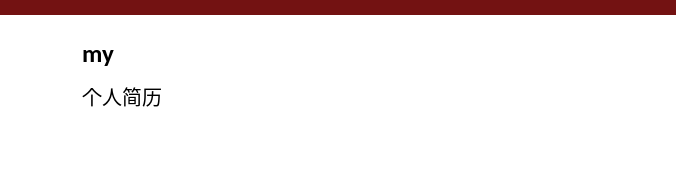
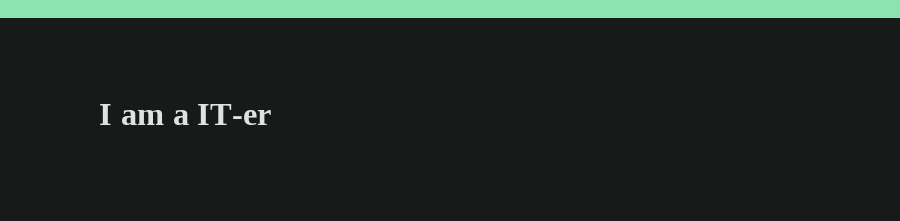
- my
- 个人简历
+ I am a IT-er

